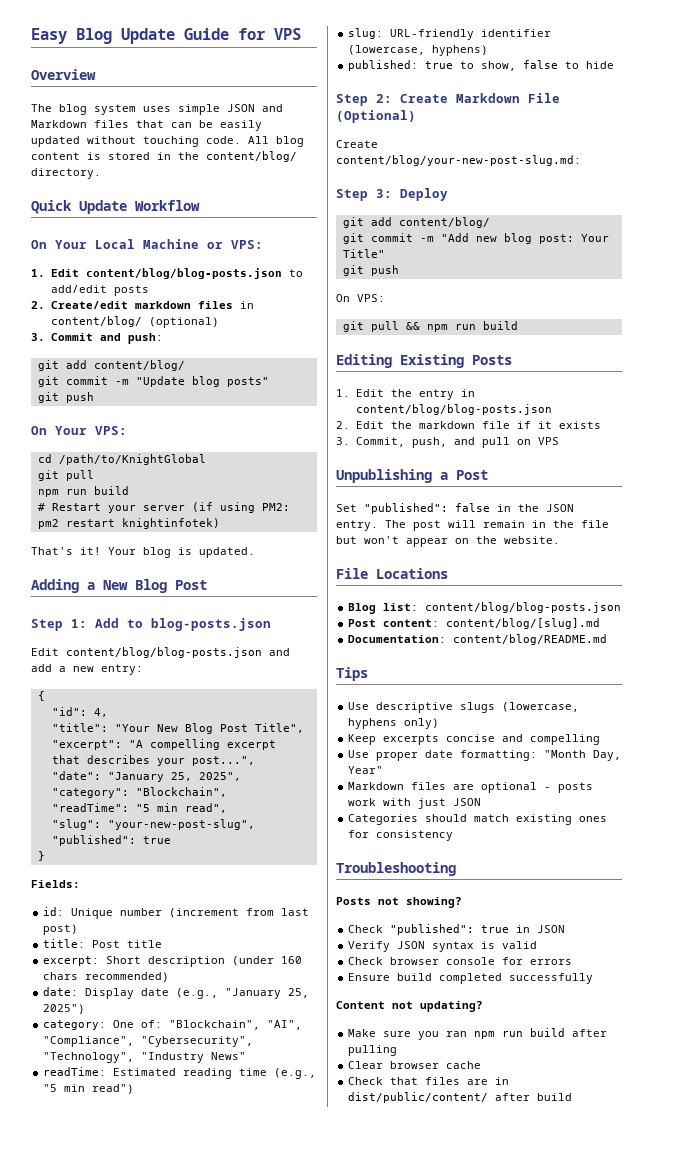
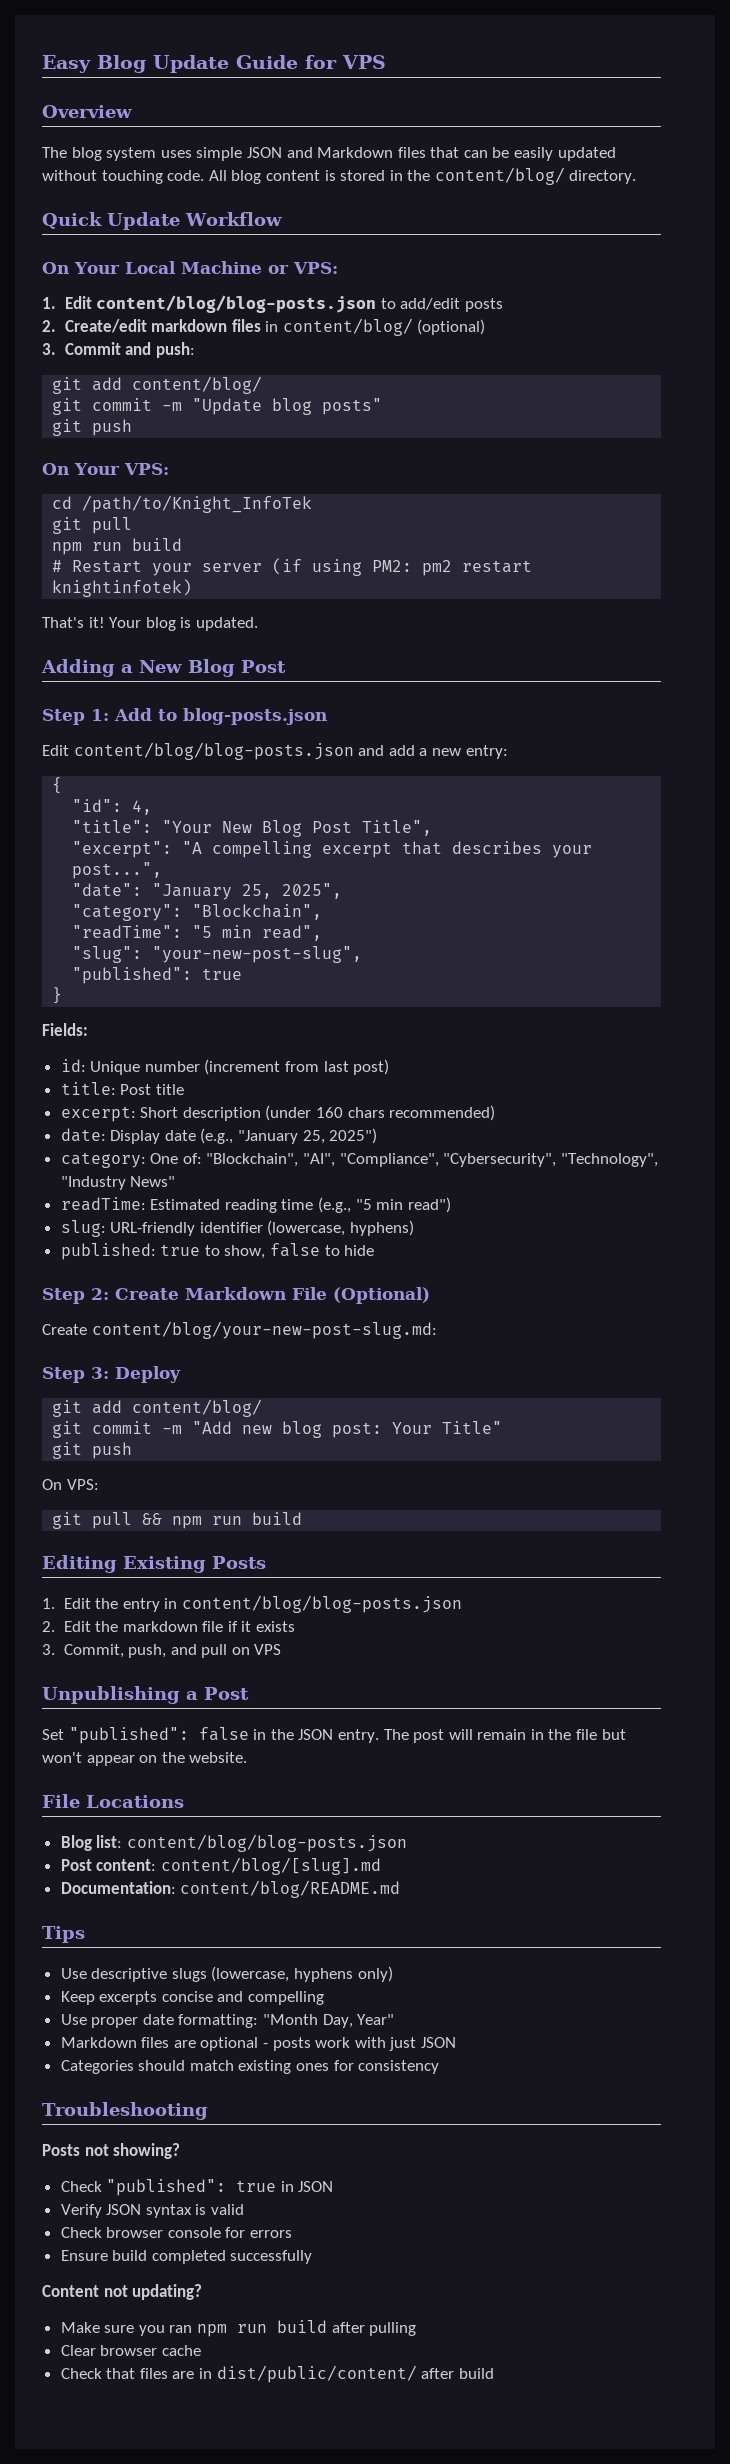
- cd /path/to/KnightGlobal
+ cd /path/to/Knight_InfoTek

